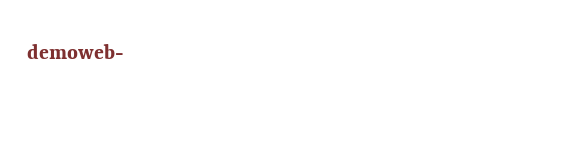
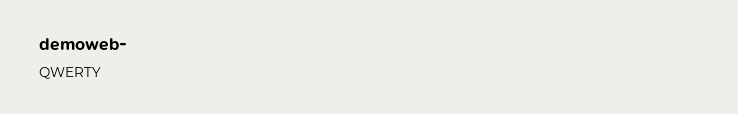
+ QWERTY

